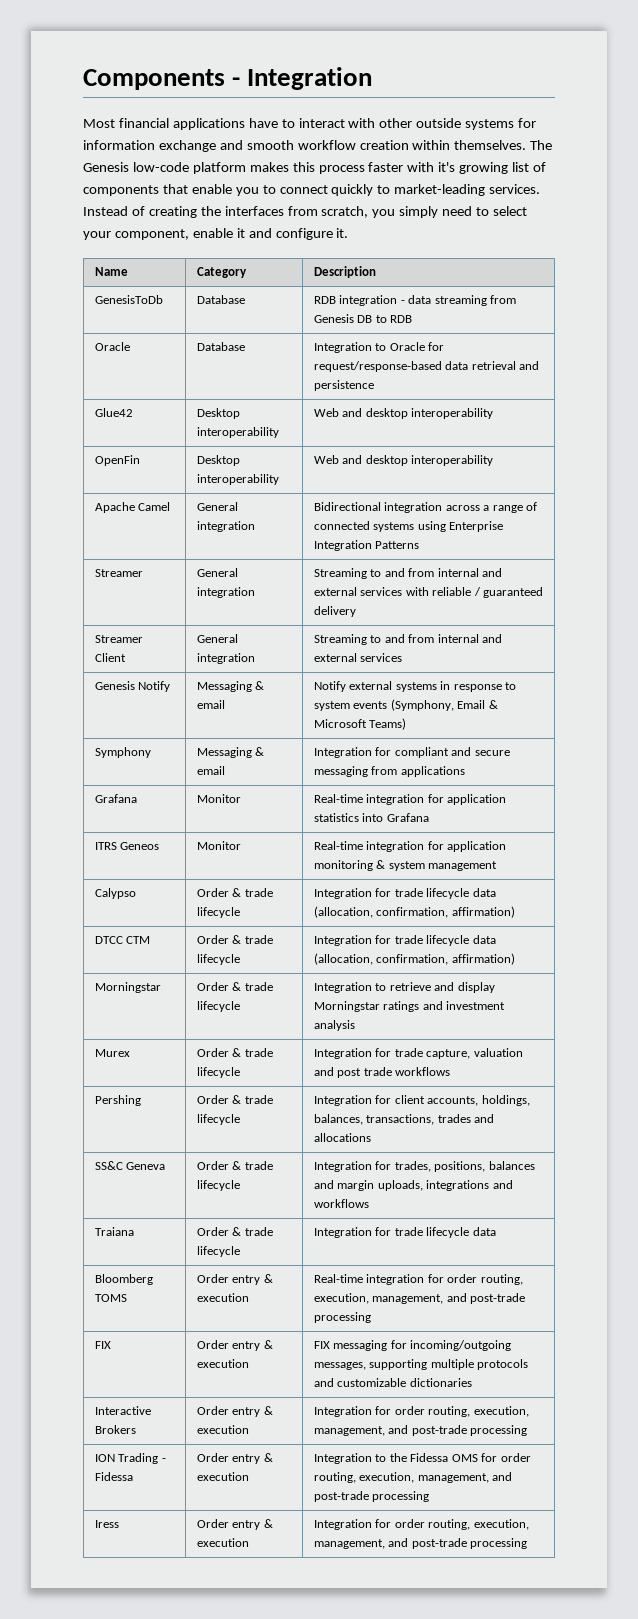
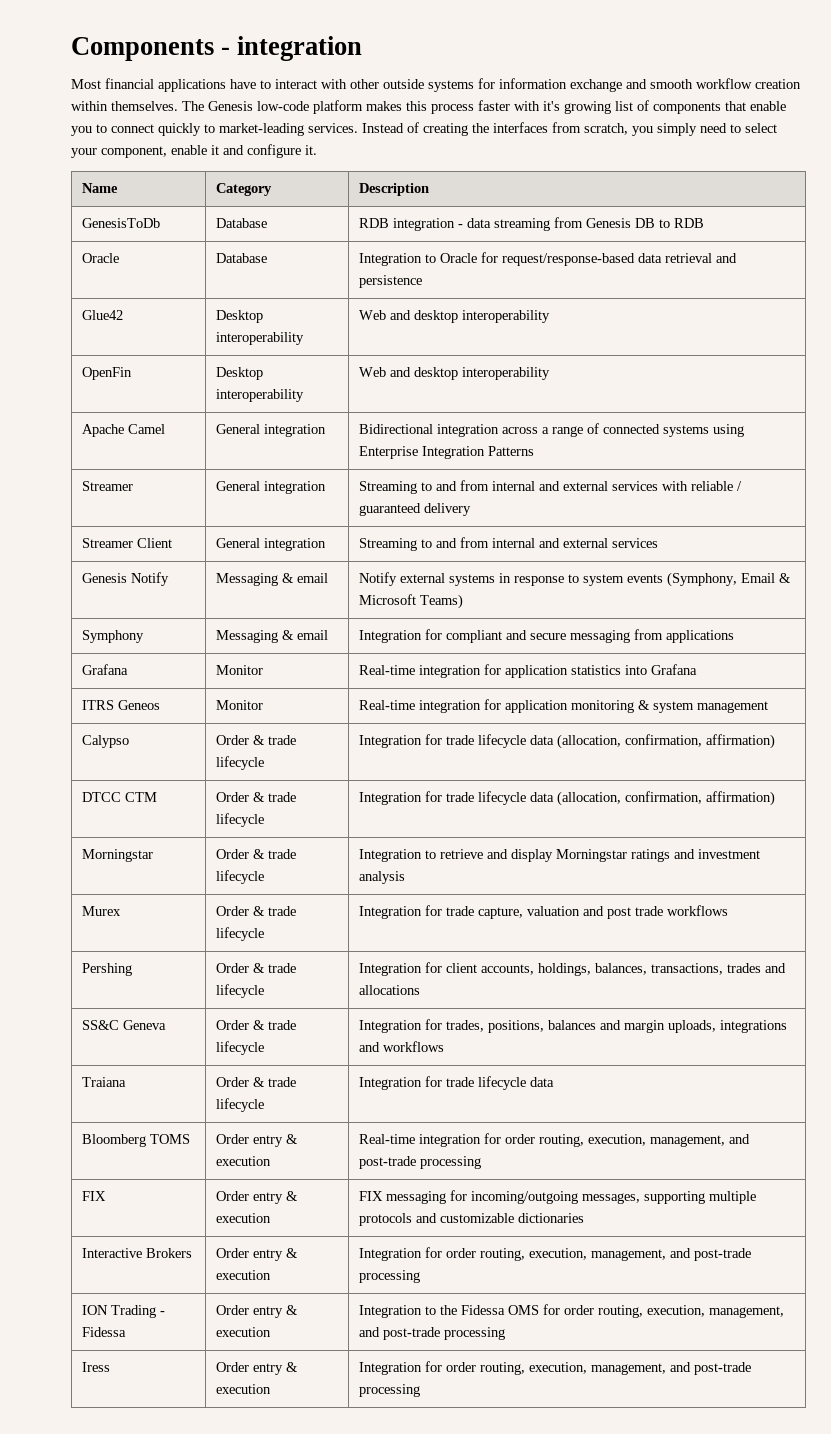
- Components - Integration
+ Components - integration

